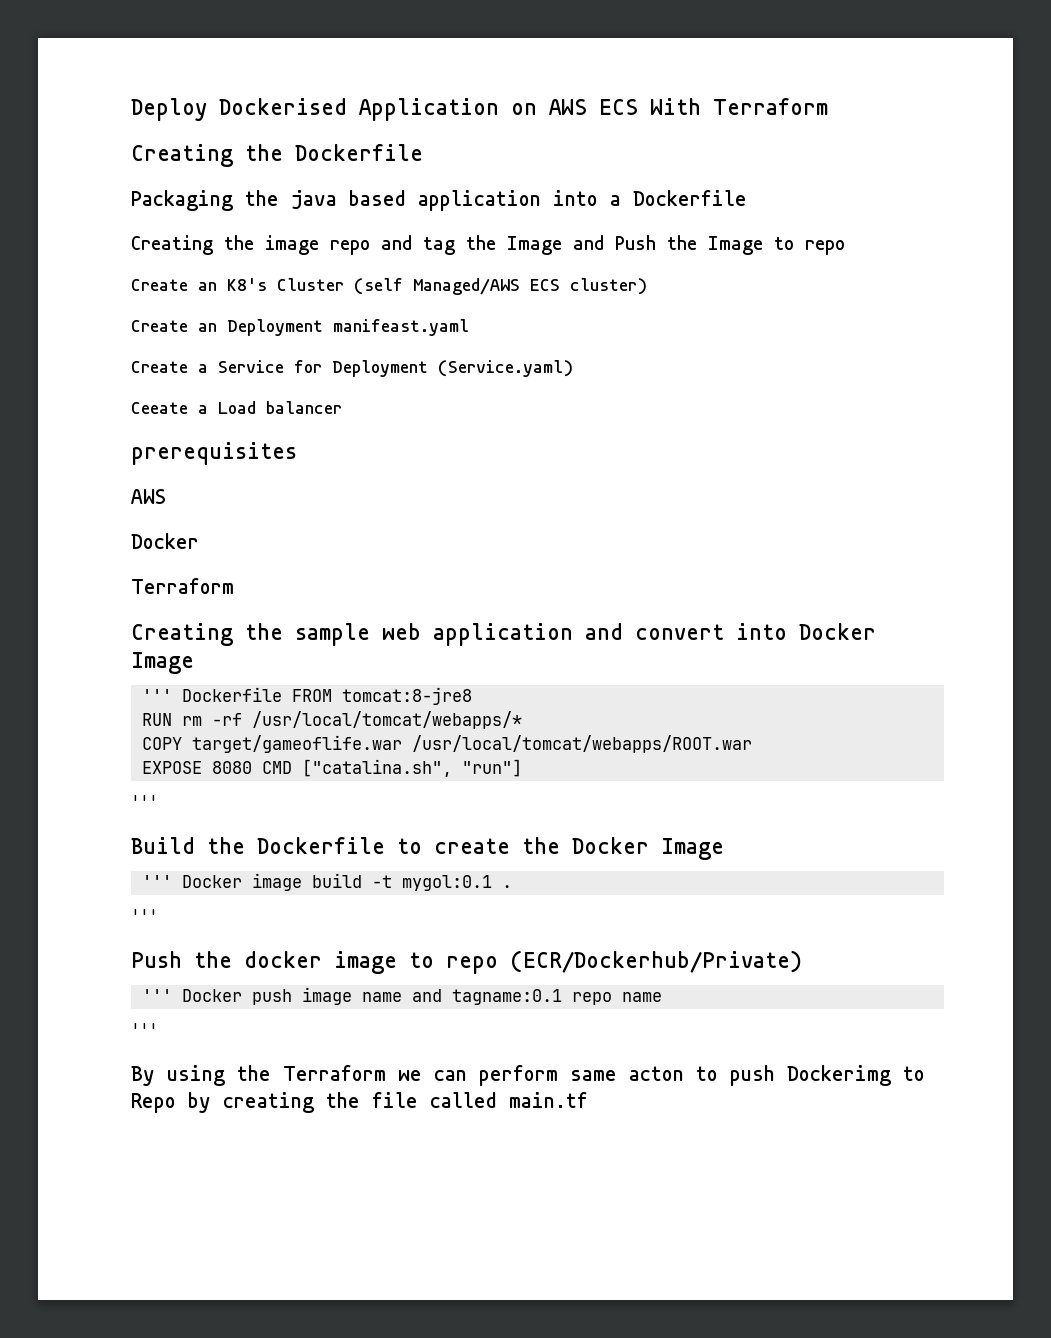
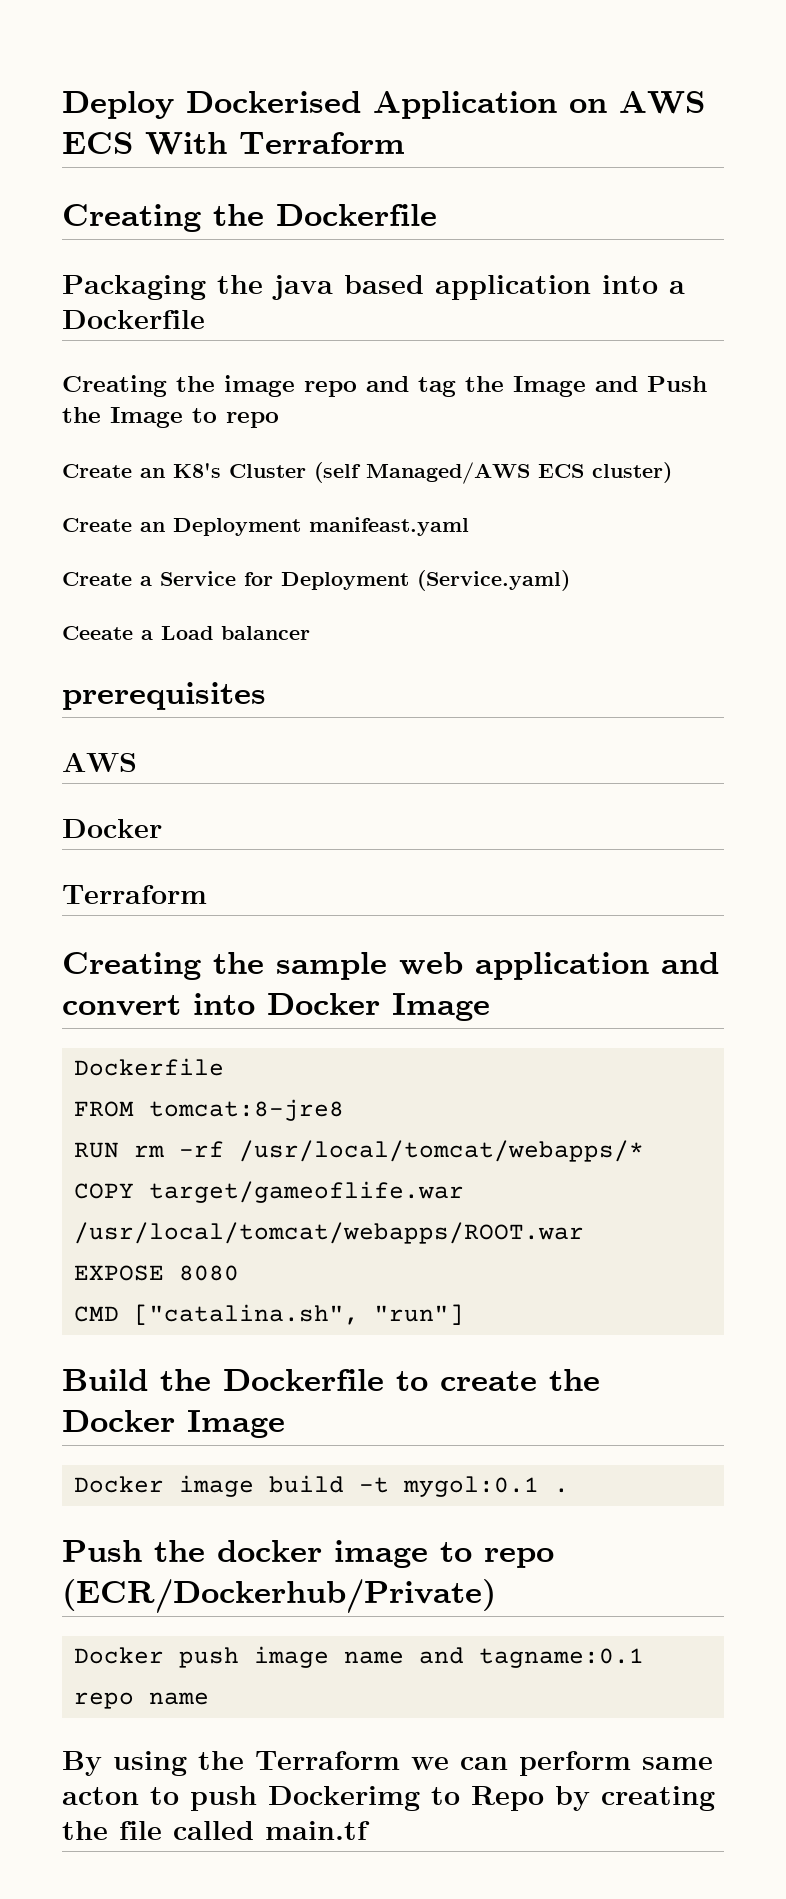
  Creating the sample web application and convert into Docker Image
- ''' Dockerfile FROM tomcat:8-jre8
+ Dockerfile
+ FROM tomcat:8-jre8
- EXPOSE 8080 CMD ["catalina.sh", "run"]
- '''
+ EXPOSE 8080
+ CMD ["catalina.sh", "run"]
- ''' Docker image build -t mygol:0.1 .
- '''
+ Docker image build -t mygol:0.1 .
- ''' Docker push image name and tagname:0.1 repo name
- '''
+ Docker push image name and tagname:0.1 repo name

